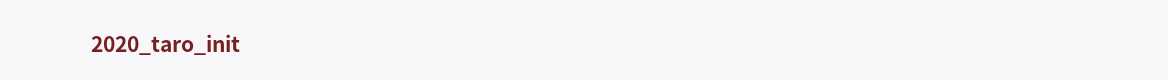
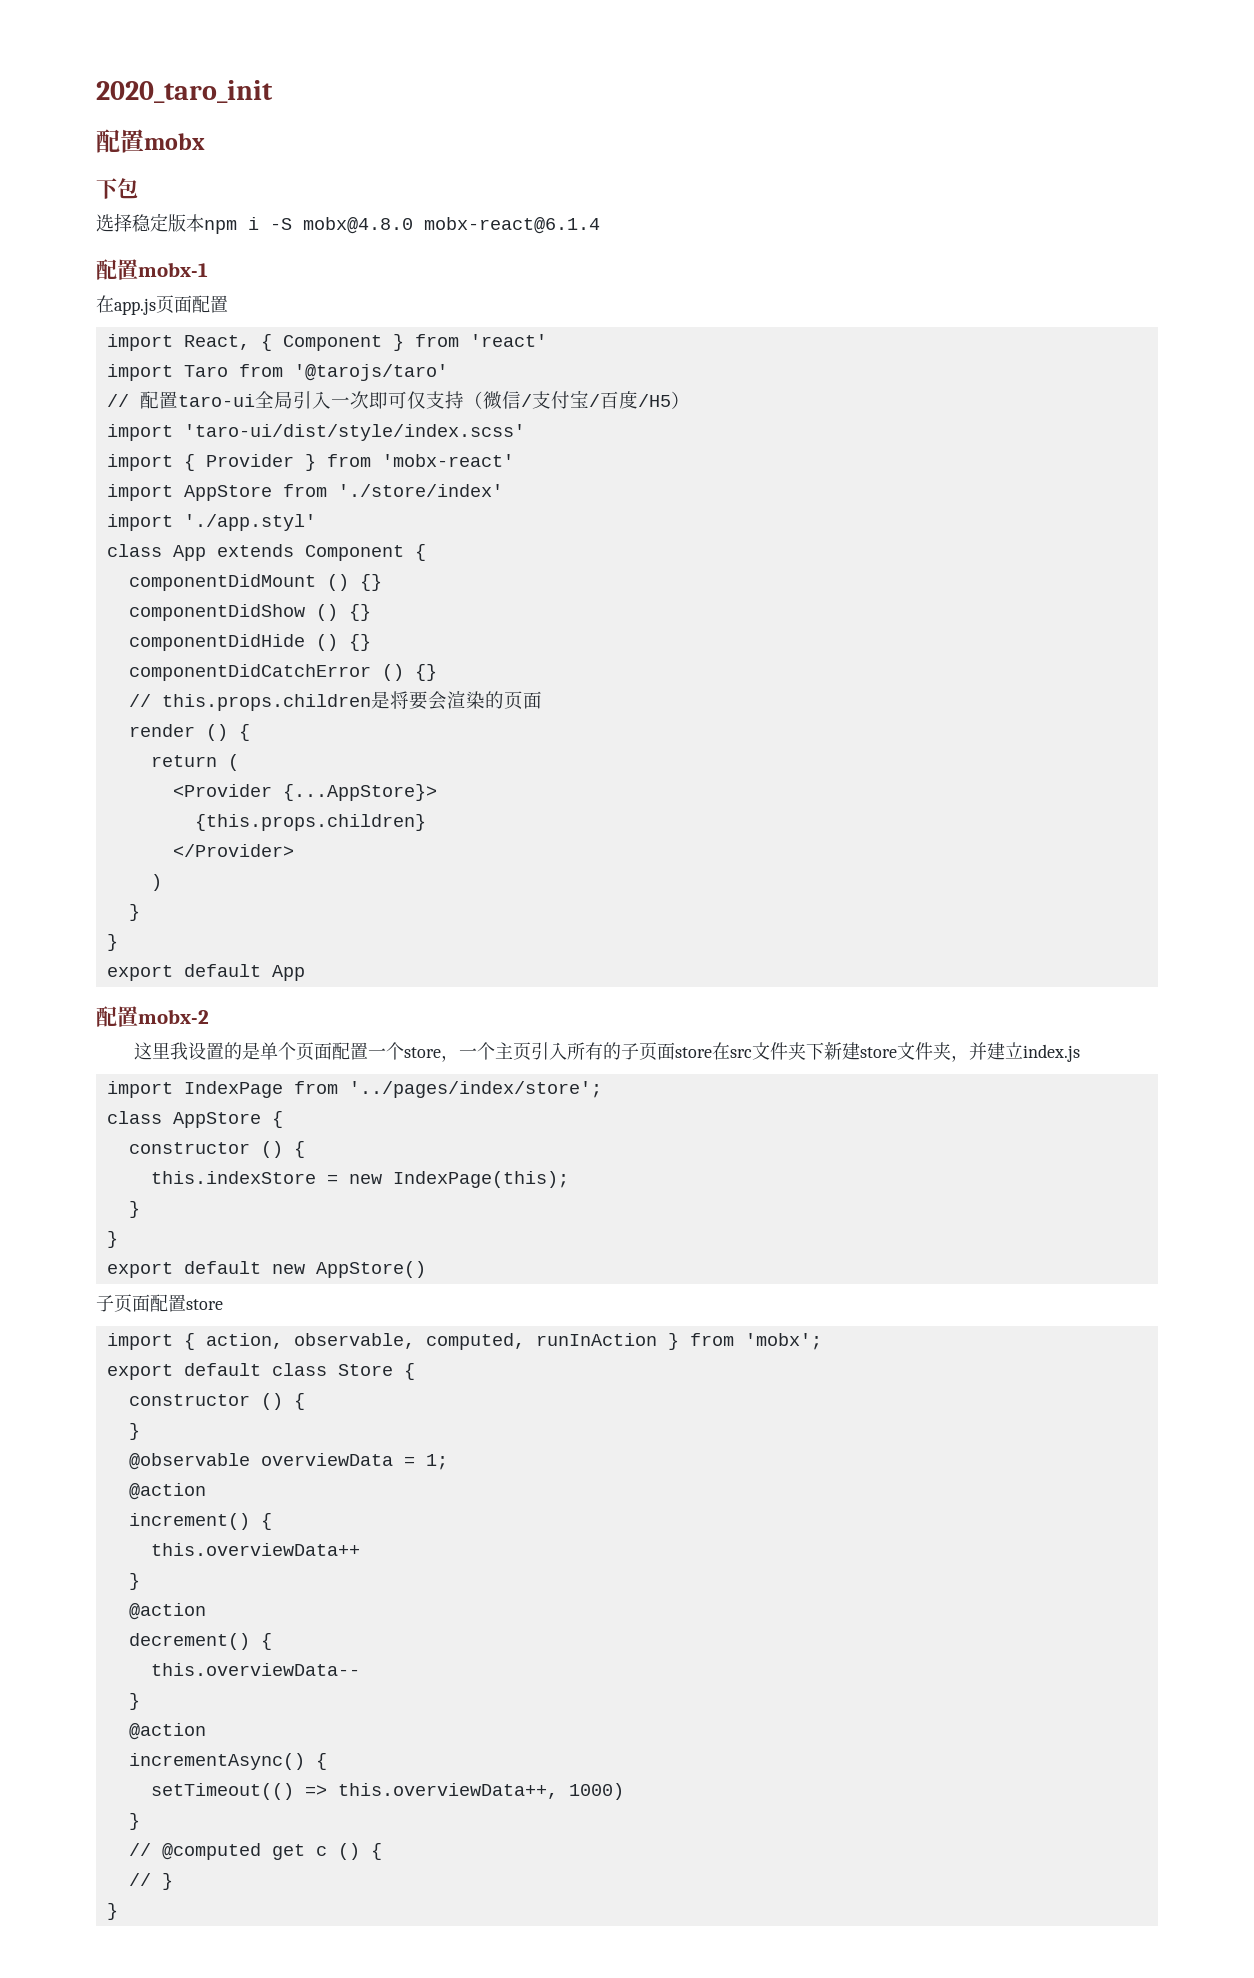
+ 配置mobx
+ 下包
+ 选择稳定版本npm i -S mobx@4.8.0 mobx-react@6.1.4
+ 配置mobx-1
+ 在app.js页面配置
+ import React, { Component } from 'react'
+ import Taro from '@tarojs/taro'
+ // 配置taro-ui全局引入一次即可仅支持（微信/支付宝/百度/H5）
+ import 'taro-ui/dist/style/index.scss'
+ import { Provider } from 'mobx-react'
+ import AppStore from './store/index'
+ import './app.styl'
+ class App extends Component {
+ componentDidMount () {}
+ componentDidShow () {}
+ componentDidHide () {}
+ componentDidCatchError () {}
+ // this.props.children是将要会渲染的页面
+ render () {
+ return (
+ <Provider {...AppStore}>
+ {this.props.children}
+ </Provider>
+ )
+ }
+ }
+ export default App
+ 配置mobx-2
+ 这里我设置的是单个页面配置一个store，一个主页引入所有的子页面store在src文件夹下新建store文件夹，并建立index.js
+ import IndexPage from '../pages/index/store';
+ class AppStore {
+ constructor () {
+ this.indexStore = new IndexPage(this);
+ }
+ }
+ export default new AppStore()
+ 子页面配置store
+ import { action, observable, computed, runInAction } from 'mobx';
+ export default class Store {
+ constructor () {
+ }
+ @observable overviewData = 1;
+ @action
+ increment() {
+ this.overviewData++
+ }
+ @action
+ decrement() {
+ this.overviewData--
+ }
+ @action
+ incrementAsync() {
+ setTimeout(() => this.overviewData++, 1000)
+ }
+ // @computed get c () {
+ // }
+ }

